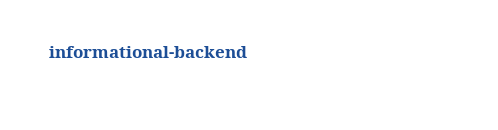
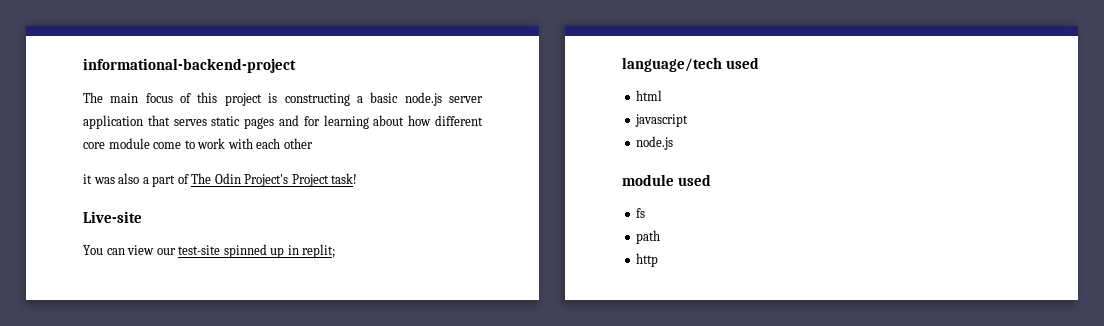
- informational-backend
+ informational-backend-project
+ The main focus of this project is constructing a basic node.js server application that serves static pages and for learning about how different core module come to work with each other
+ it was also a part of The Odin Project's Project task!
+ Live-site
+ You can view our test-site spinned up in replit;
+ language/tech used
+ html
+ javascript
+ node.js
+ module used
+ fs
+ path
+ http

